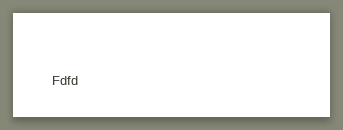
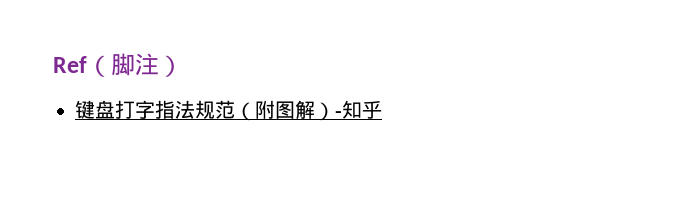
- Fdfd
+ Ref（脚注）
+ 键盘打字指法规范（附图解）-知乎

